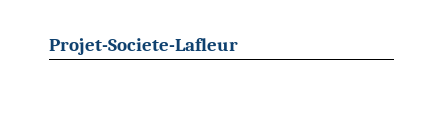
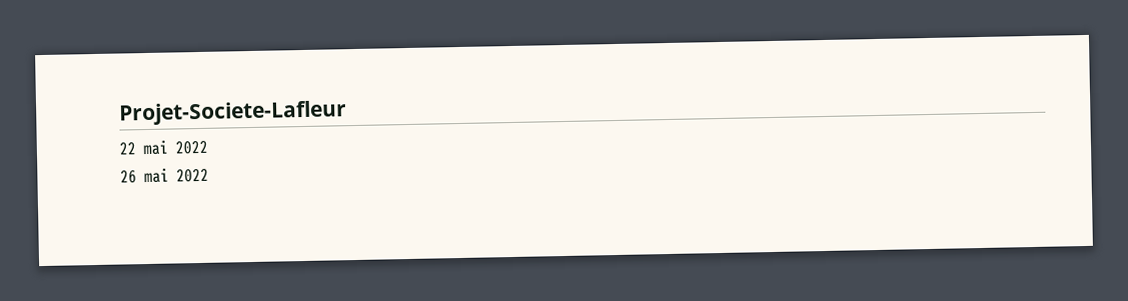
+ 22 mai 2022
+ 26 mai 2022

